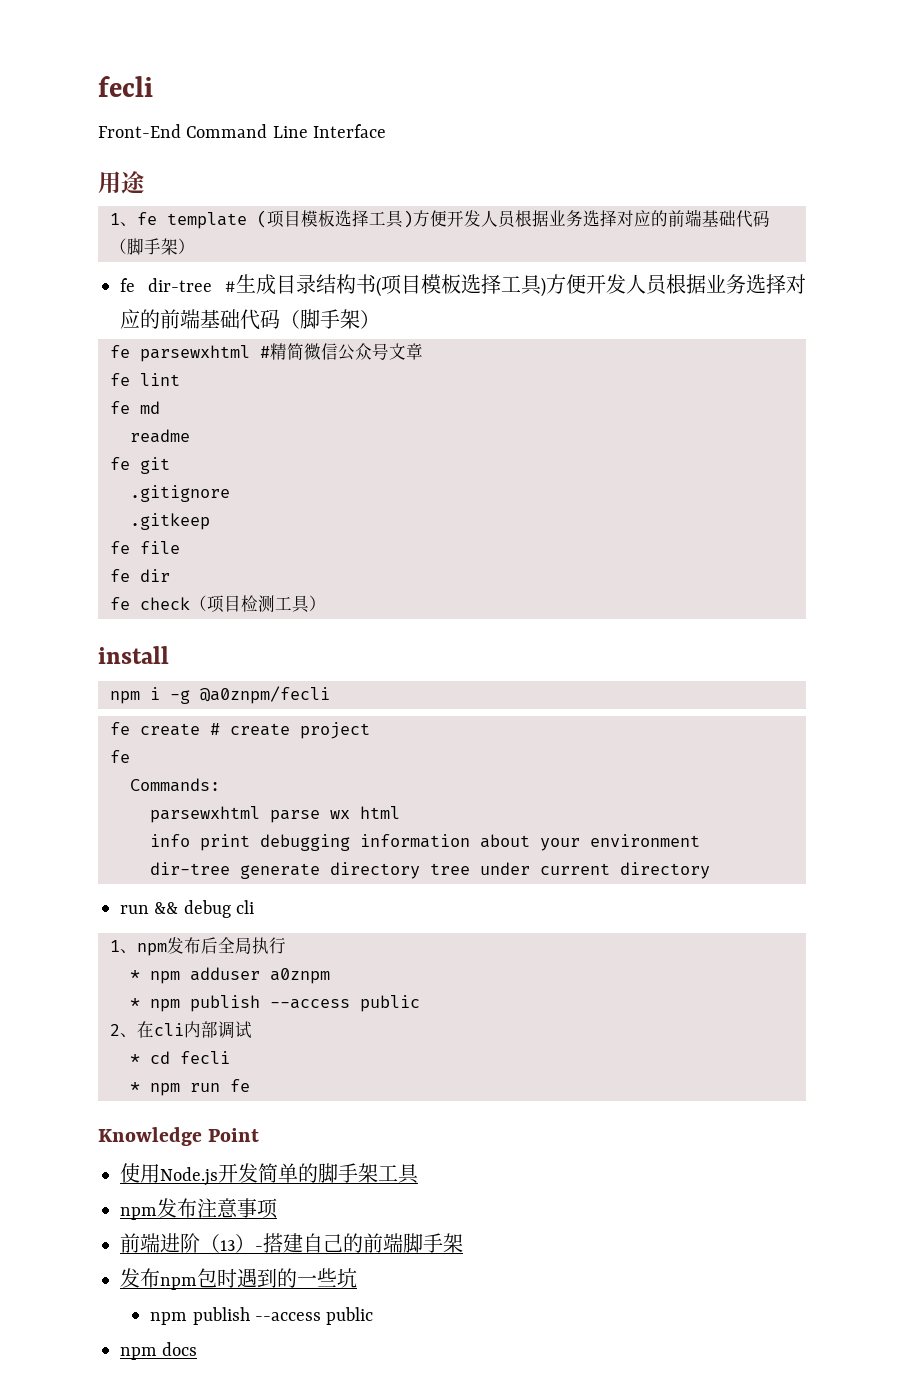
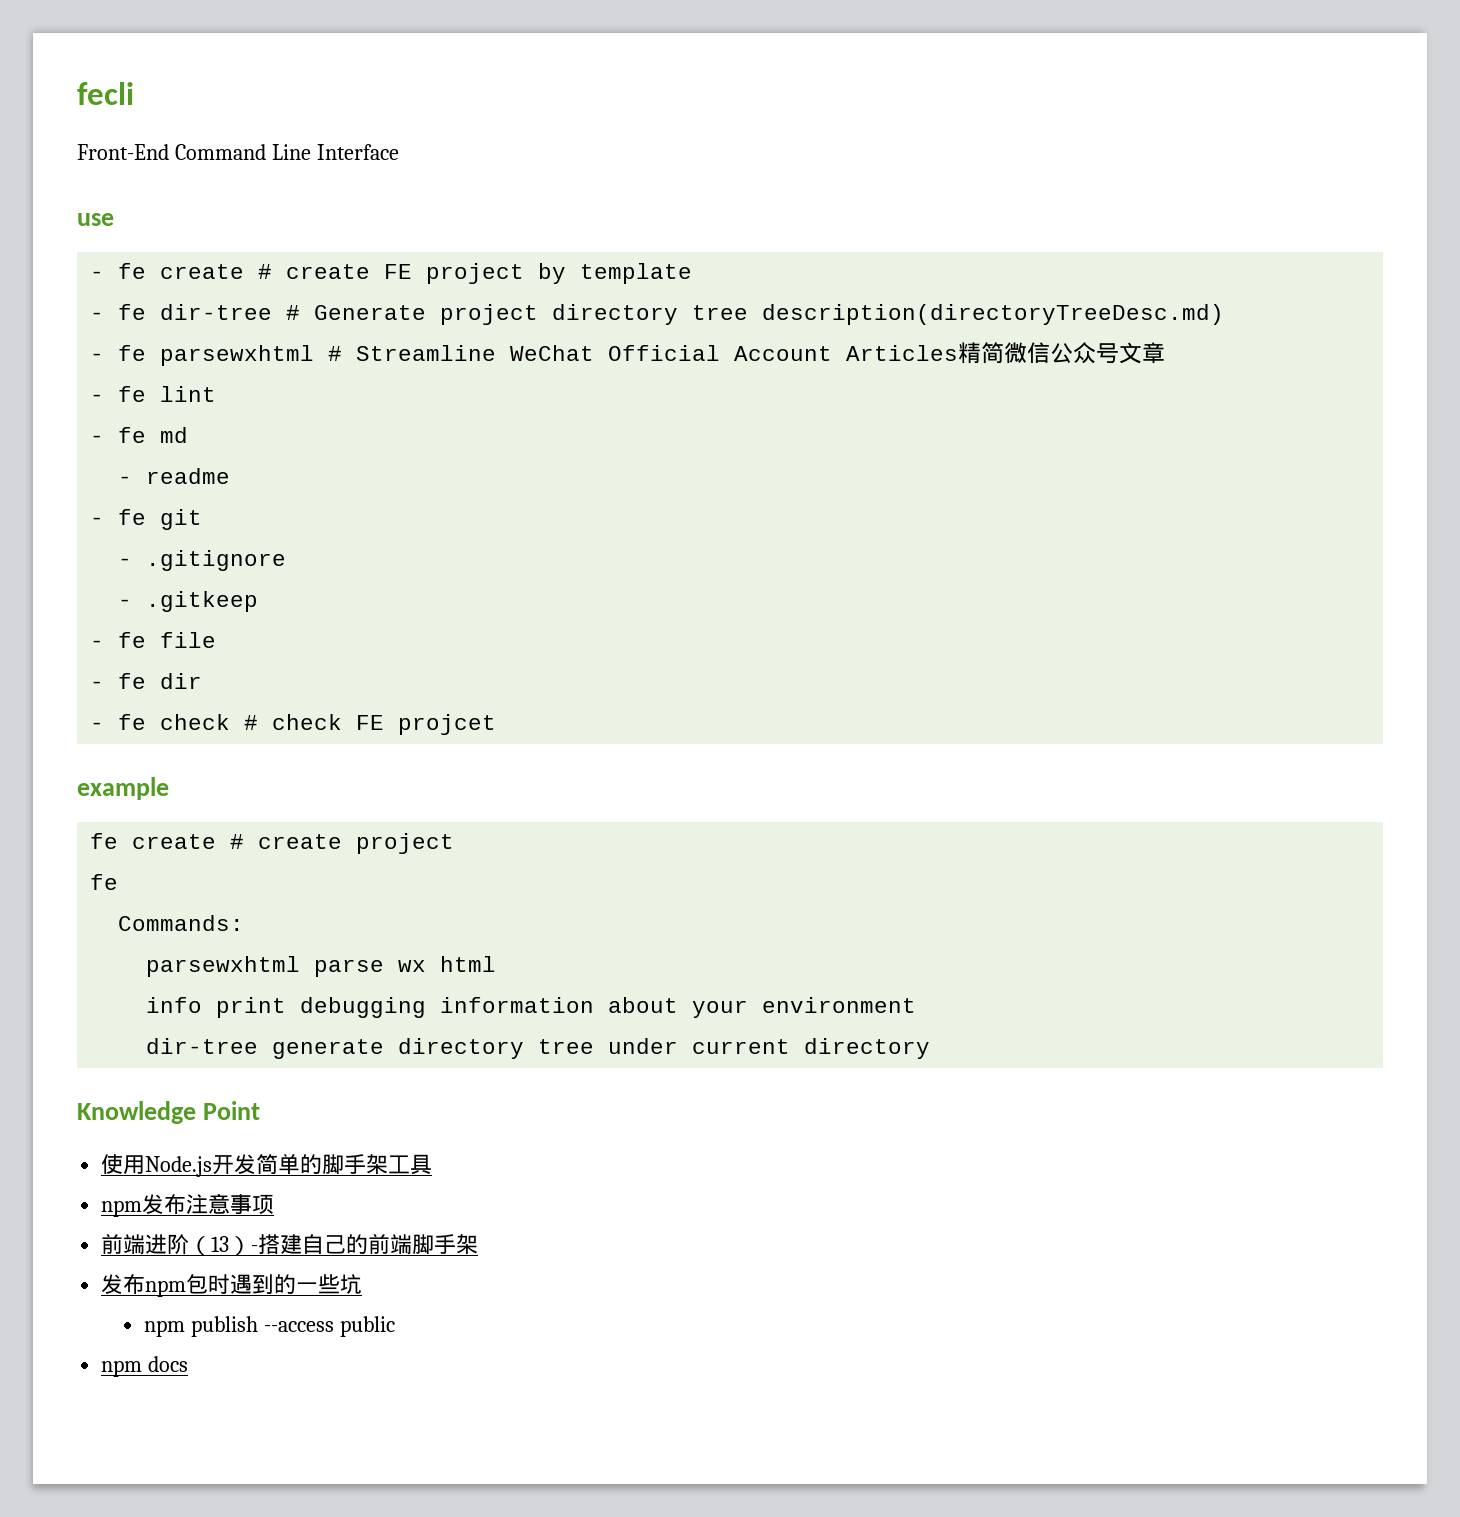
- 用途
- 1、fe template (项目模板选择工具)方便开发人员根据业务选择对应的前端基础代码（脚手架）
- fe dir-tree #生成目录结构书(项目模板选择工具)方便开发人员根据业务选择对应的前端基础代码（脚手架）
- fe parsewxhtml #精简微信公众号文章
+ use
+ - fe create # create FE project by template
+ - fe dir-tree # Generate project directory tree description(directoryTreeDesc.md)
+ - fe parsewxhtml # Streamline WeChat Official Account Articles精简微信公众号文章
- fe lint
+ - fe lint
- fe md
+ - fe md
- readme
+ - readme
- fe git
+ - fe git
- .gitignore
+ - .gitignore
- .gitkeep
+ - .gitkeep
- fe file
+ - fe file
- fe dir
+ - fe dir
- fe check（项目检测工具）
- install
- npm i -g @a0znpm/fecli
+ - fe check # check FE projcet
+ example
- run && debug cli
- 1、npm发布后全局执行
- * npm adduser a0znpm
- * npm publish --access public
- 2、在cli内部调试
- * cd fecli
- * npm run fe

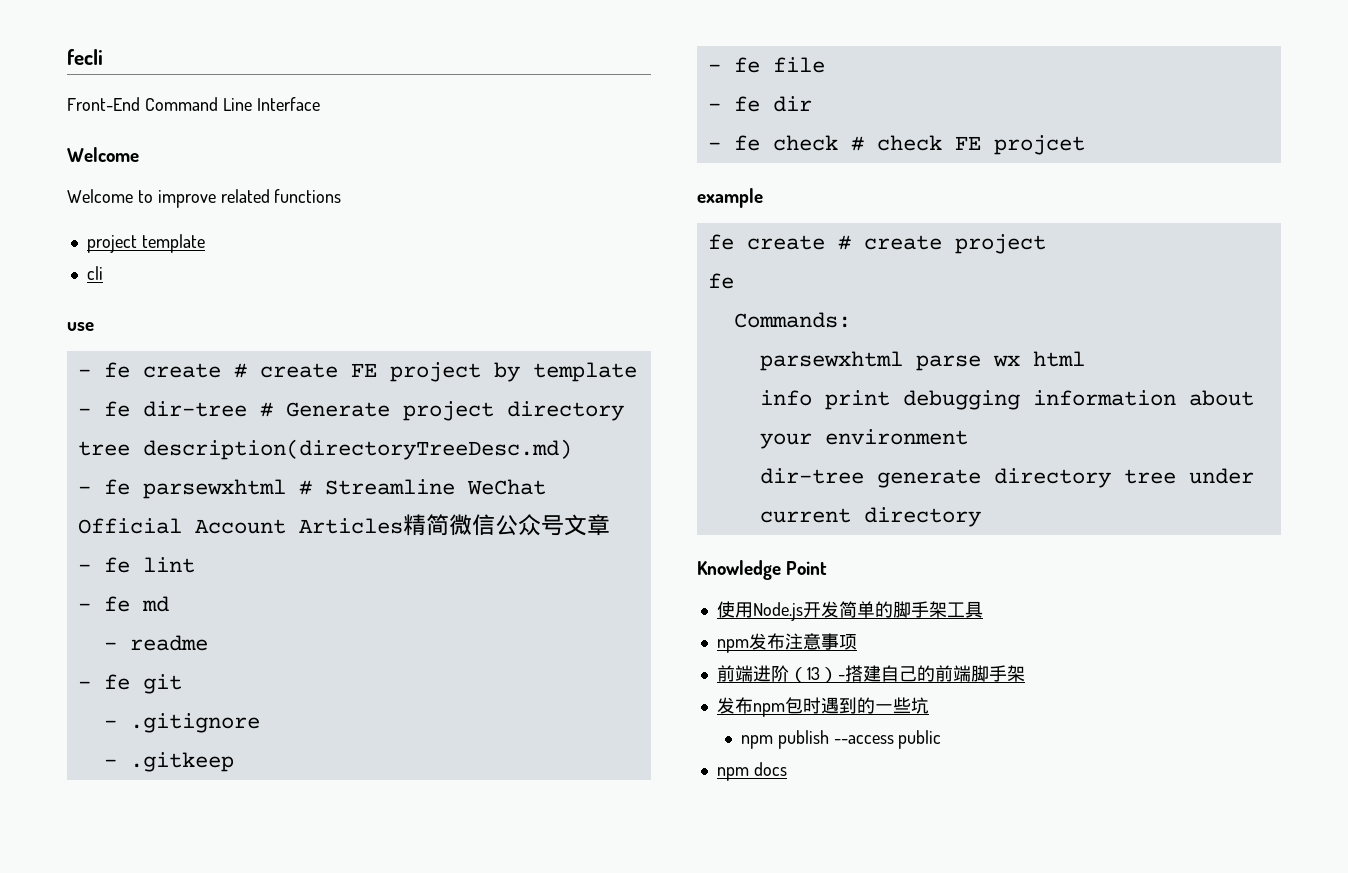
  Front-End Command Line Interface
+ Welcome
+ Welcome to improve related functions
+ project template
+ cli

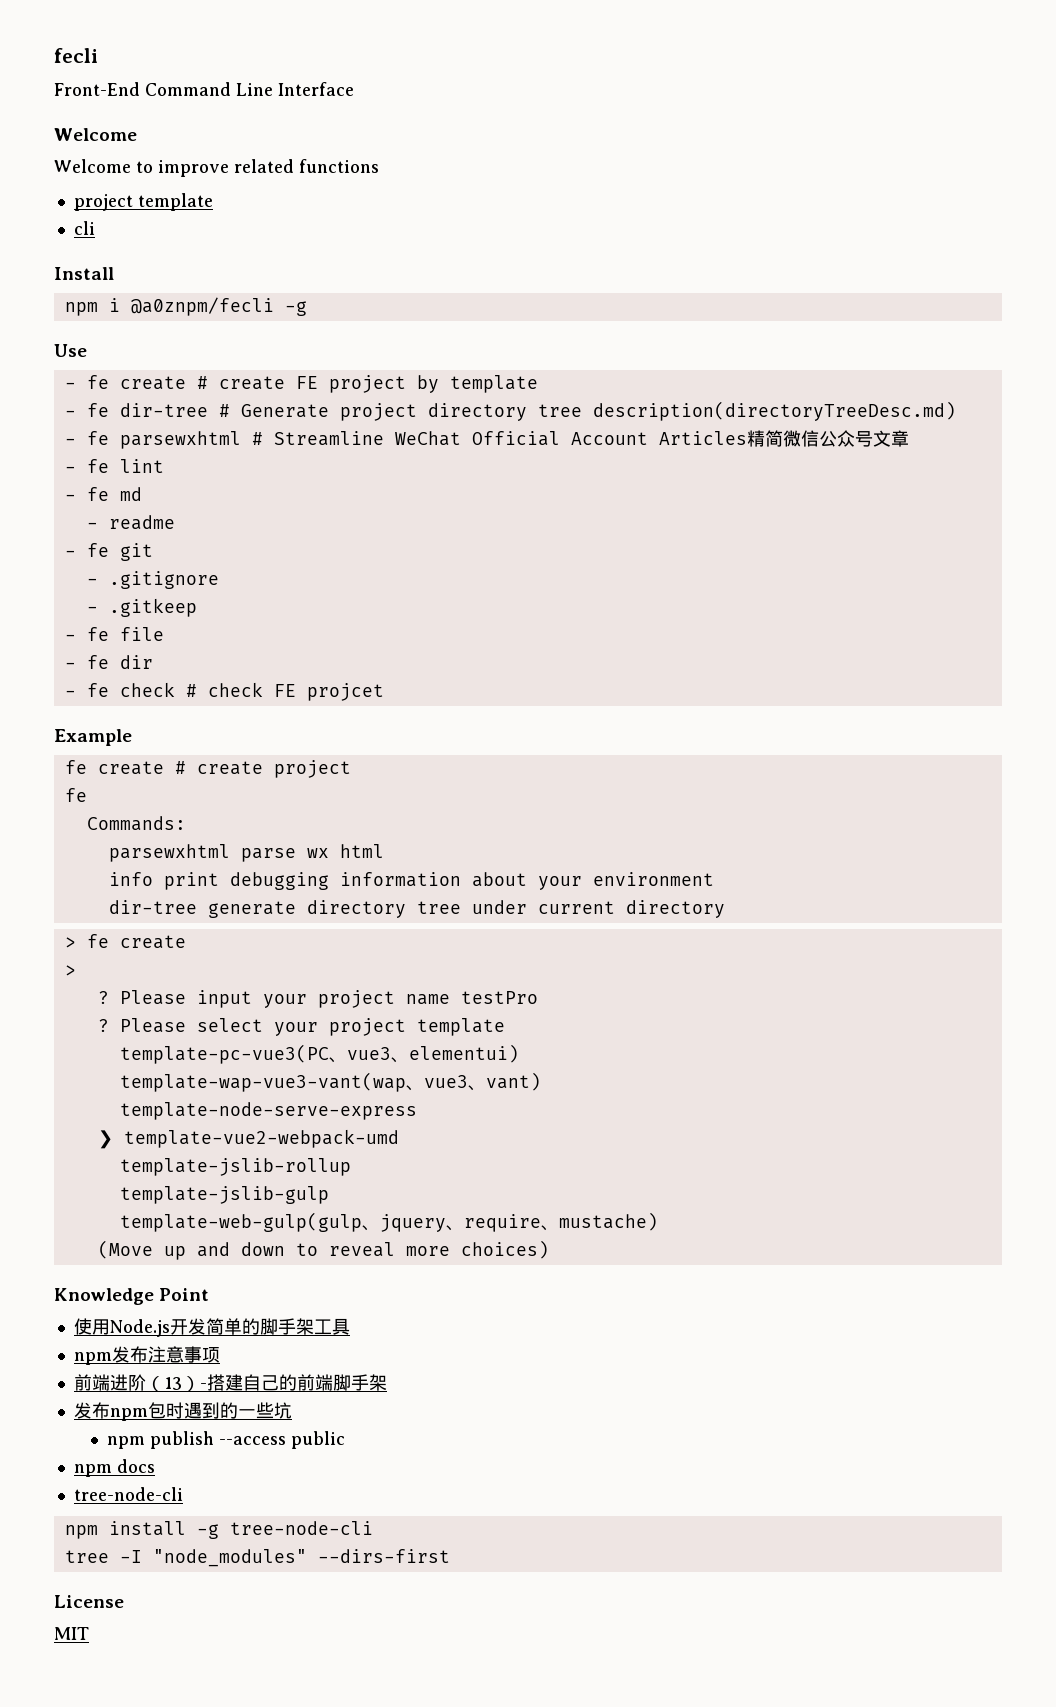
- use
+ Install
+ npm i @a0znpm/fecli -g
+ Use
- example
+ Example
+ > fe create
+ >
+ ? Please input your project name testPro
+ ? Please select your project template
+ template-pc-vue3(PC、vue3、elementui)
+ template-wap-vue3-vant(wap、vue3、vant)
+ template-node-serve-express
+ ❯ template-vue2-webpack-umd
+ template-jslib-rollup
+ template-jslib-gulp
+ template-web-gulp(gulp、jquery、require、mustache)
+ (Move up and down to reveal more choices)
  npm docs
+ tree-node-cli
+ npm install -g tree-node-cli
+ tree -I "node_modules" --dirs-first
+ License
+ MIT

